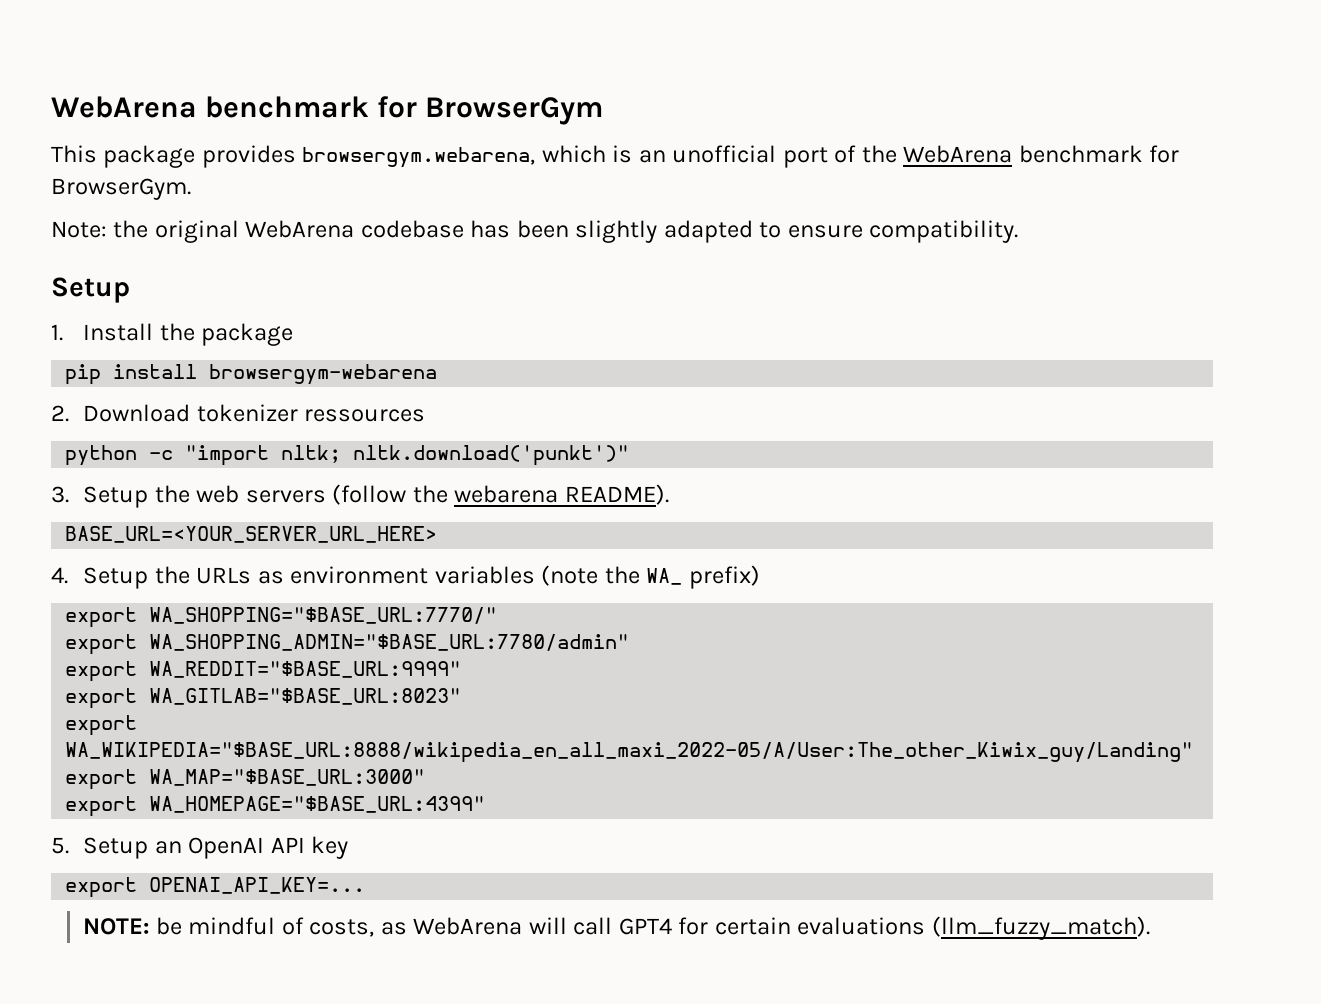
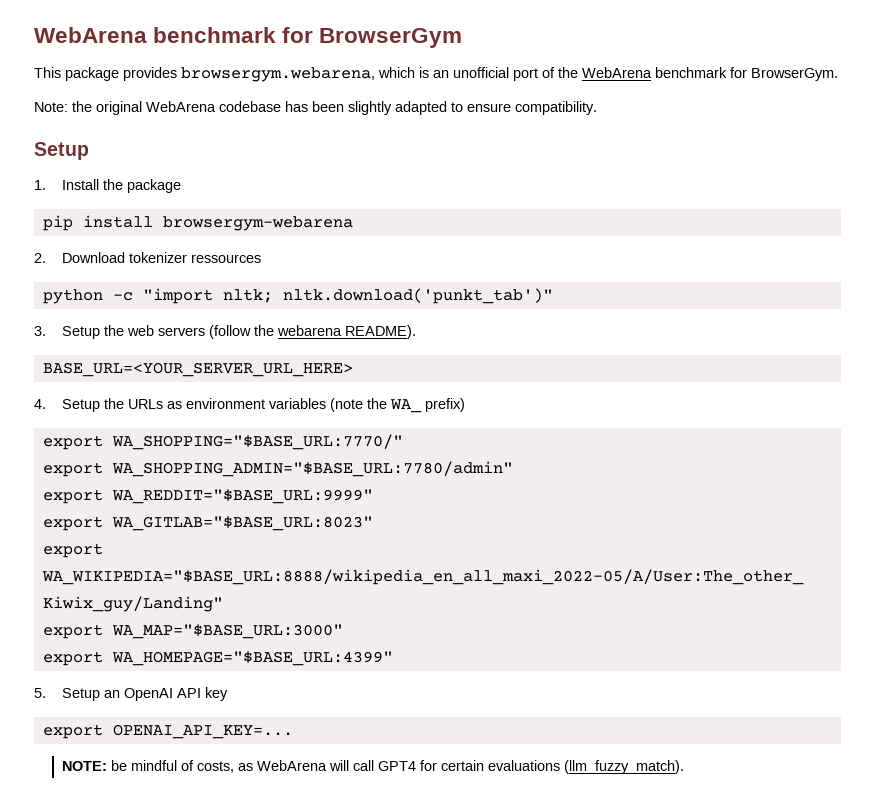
- python -c "import nltk; nltk.download('punkt')"
+ python -c "import nltk; nltk.download('punkt_tab')"

